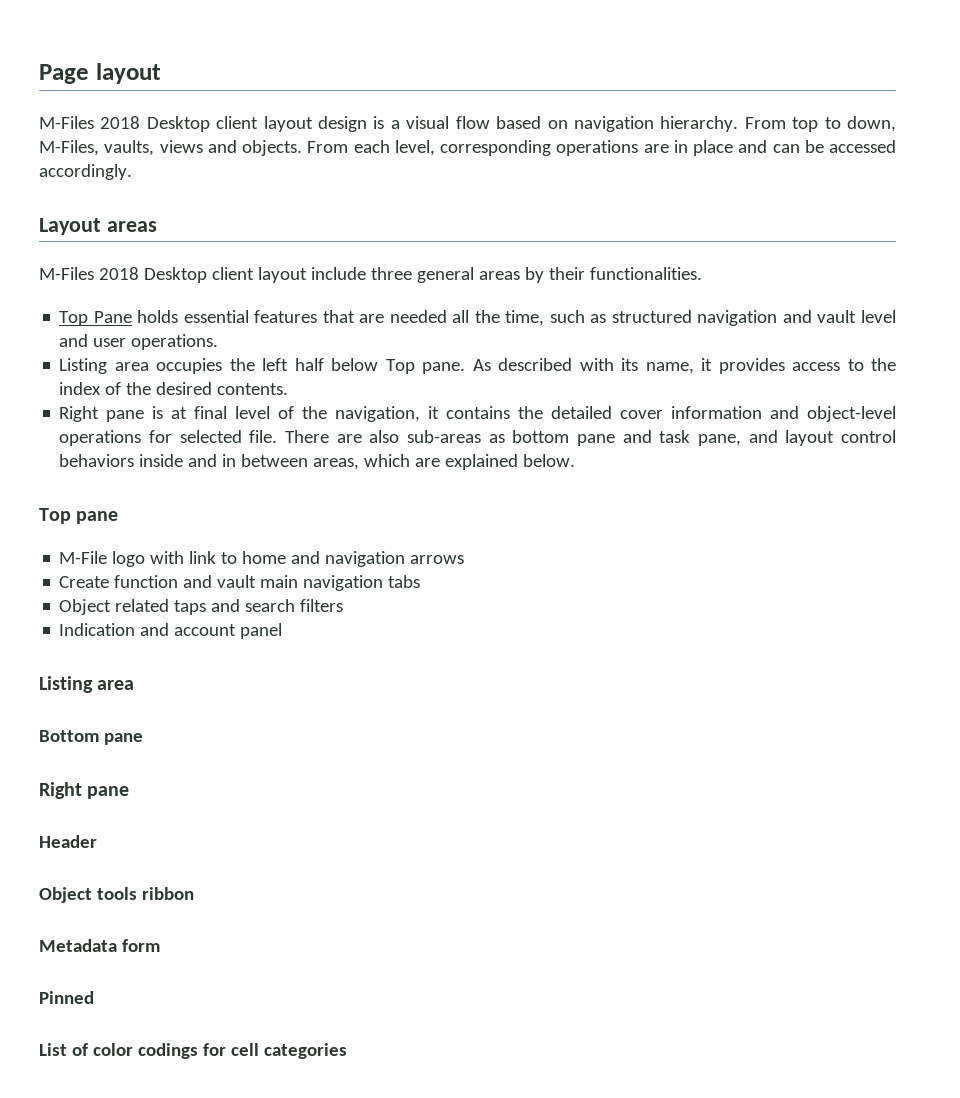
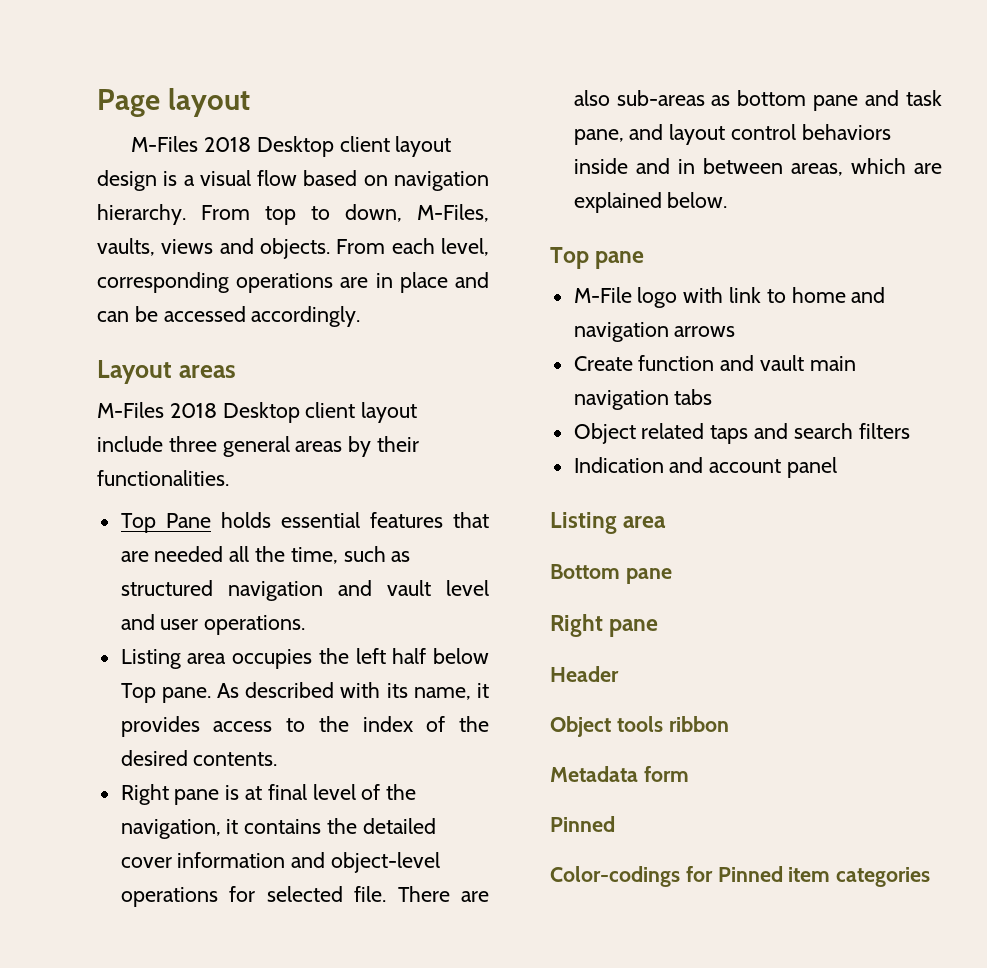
- List of color codings for cell categories
+ Color-codings for Pinned item categories

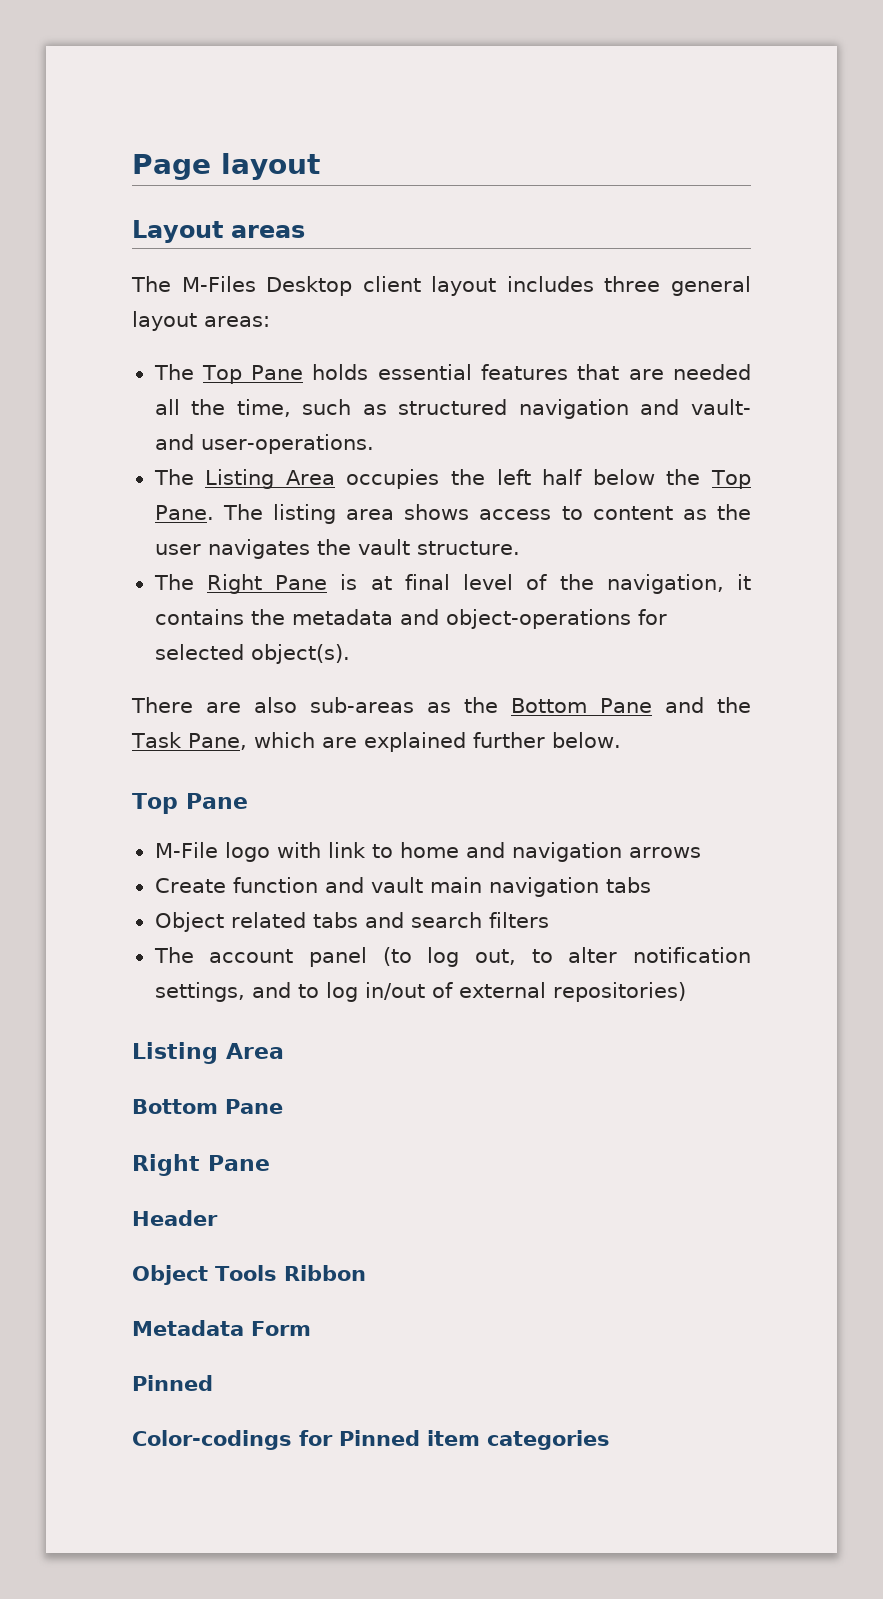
- M-Files 2018 Desktop client layout design is a visual flow based on navigation hierarchy. From top to down, M-Files, vaults, views and objects. From each level, corresponding operations are in place and can be accessed accordingly.
- M-Files 2018 Desktop client layout include three general areas by their functionalities.
- Top Pane holds essential features that are needed all the time, such as structured navigation and vault level and user operations.
- Listing area occupies the left half below Top pane. As described with its name, it provides access to the index of the desired contents.
- Right pane is at final level of the navigation, it contains the detailed cover information and object-level operations for selected file. There are also sub-areas as bottom pane and task pane, and layout control behaviors inside and in between areas, which are explained below.
- Top pane
+ The M-Files Desktop client layout includes three general layout areas:
+ The Top Pane holds essential features that are needed all the time, such as structured navigation and vault- and user-operations.
+ The Listing Area occupies the left half below the Top Pane. The listing area shows access to content as the user navigates the vault structure.
+ The Right Pane is at final level of the navigation, it contains the metadata and object-operations for selected object(s).
+ There are also sub-areas as the Bottom Pane and the Task Pane, which are explained further below.
+ Top Pane
- Object related taps and search filters
+ Object related tabs and search filters
- Indication and account panel
- Listing area
- Bottom pane
- Right pane
+ The account panel (to log out, to alter notification settings, and to log in/out of external repositories)
+ Listing Area
+ Bottom Pane
+ Right Pane
- Object tools ribbon
+ Object Tools Ribbon
- Metadata form
+ Metadata Form

